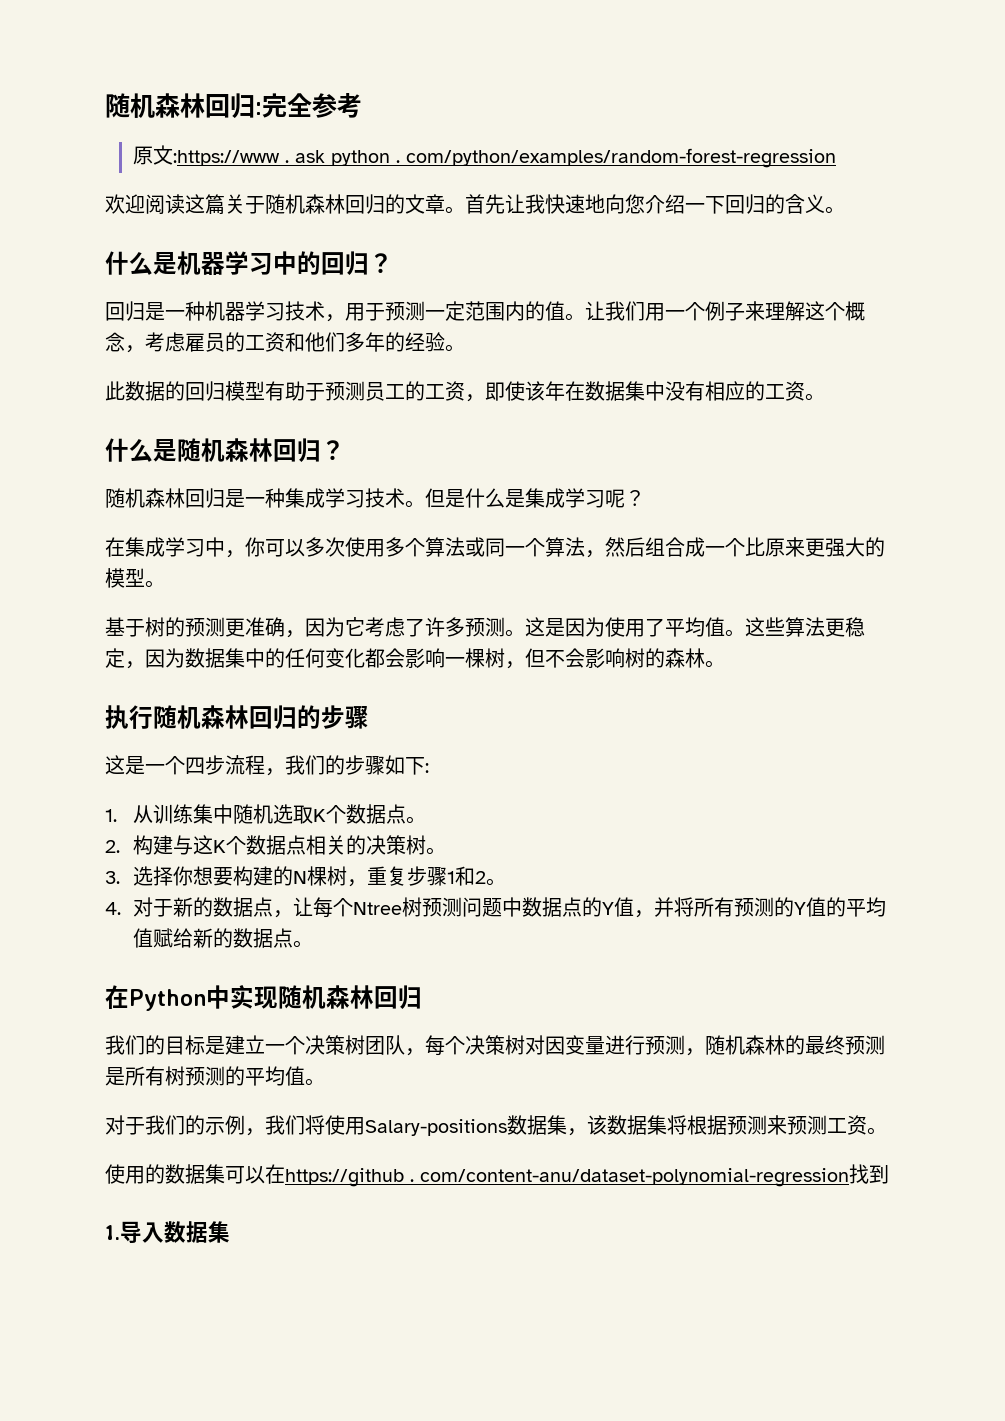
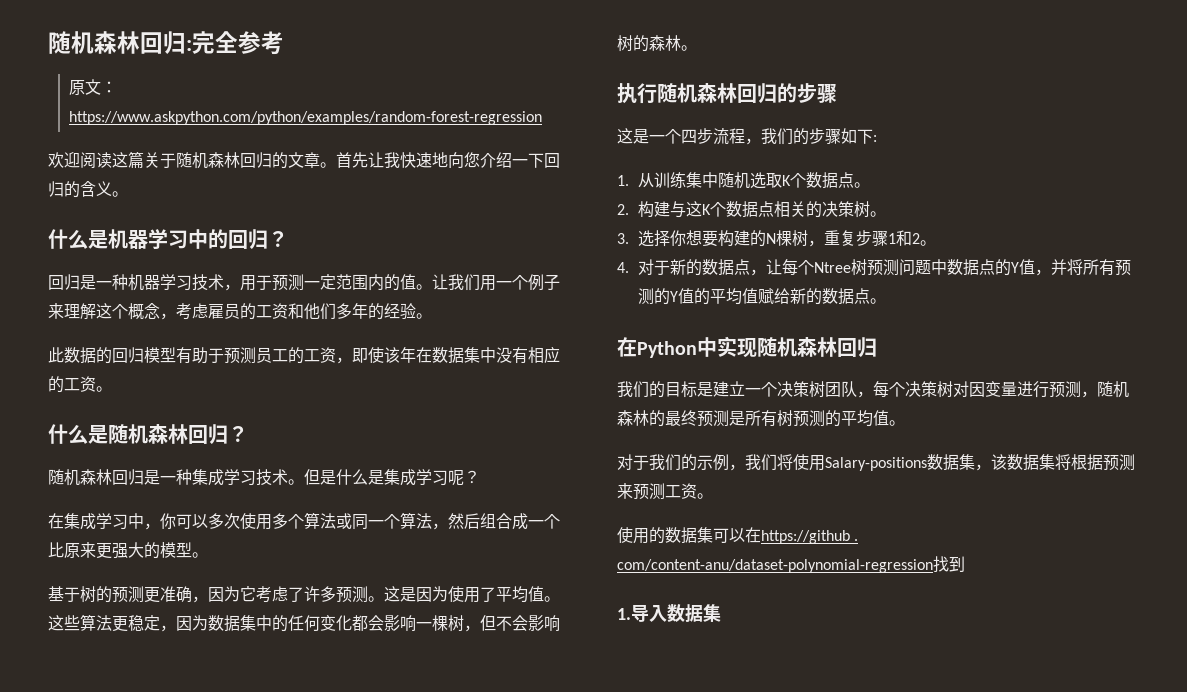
- 原文:https://www . ask python . com/python/examples/random-forest-regression
+ 原文：https://www.askpython.com/python/examples/random-forest-regression

